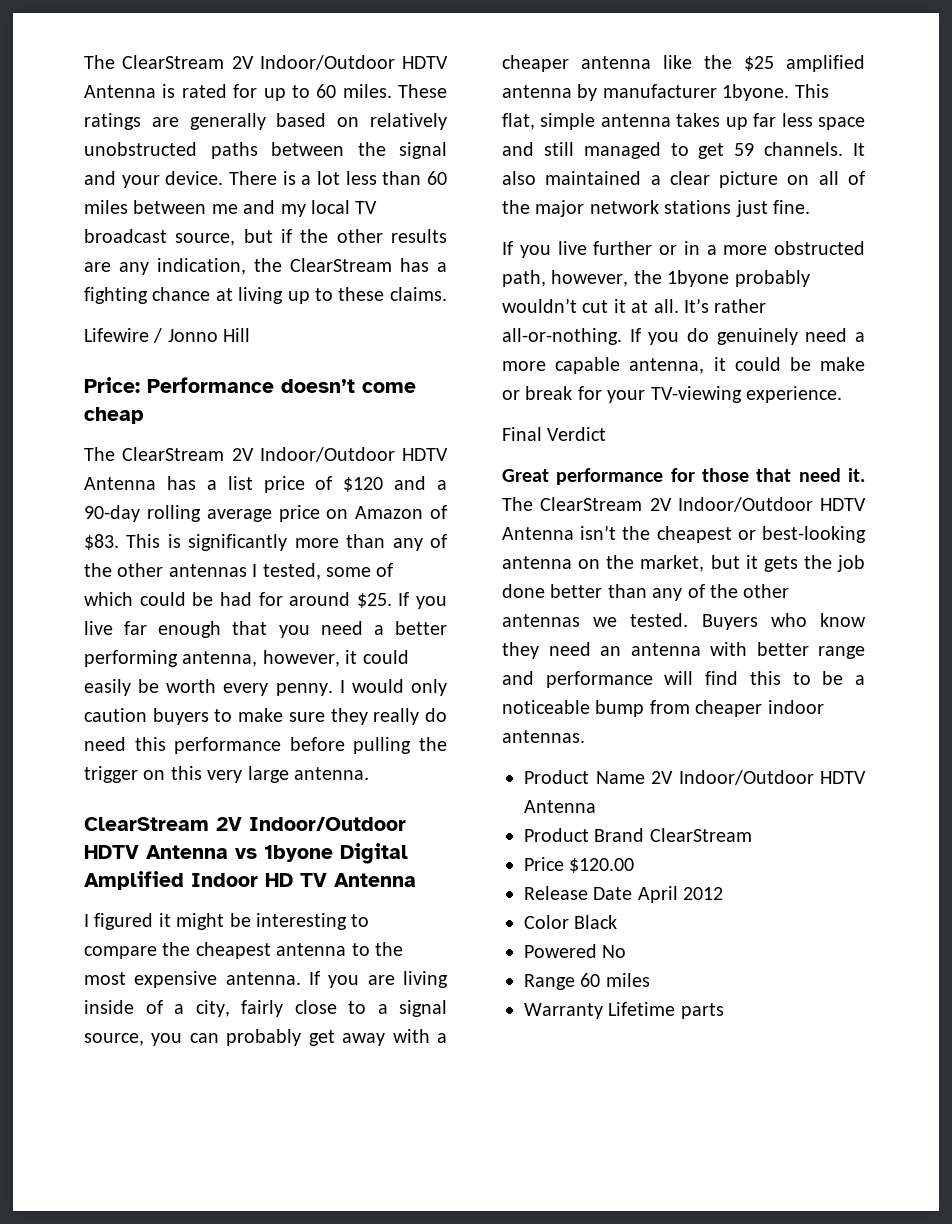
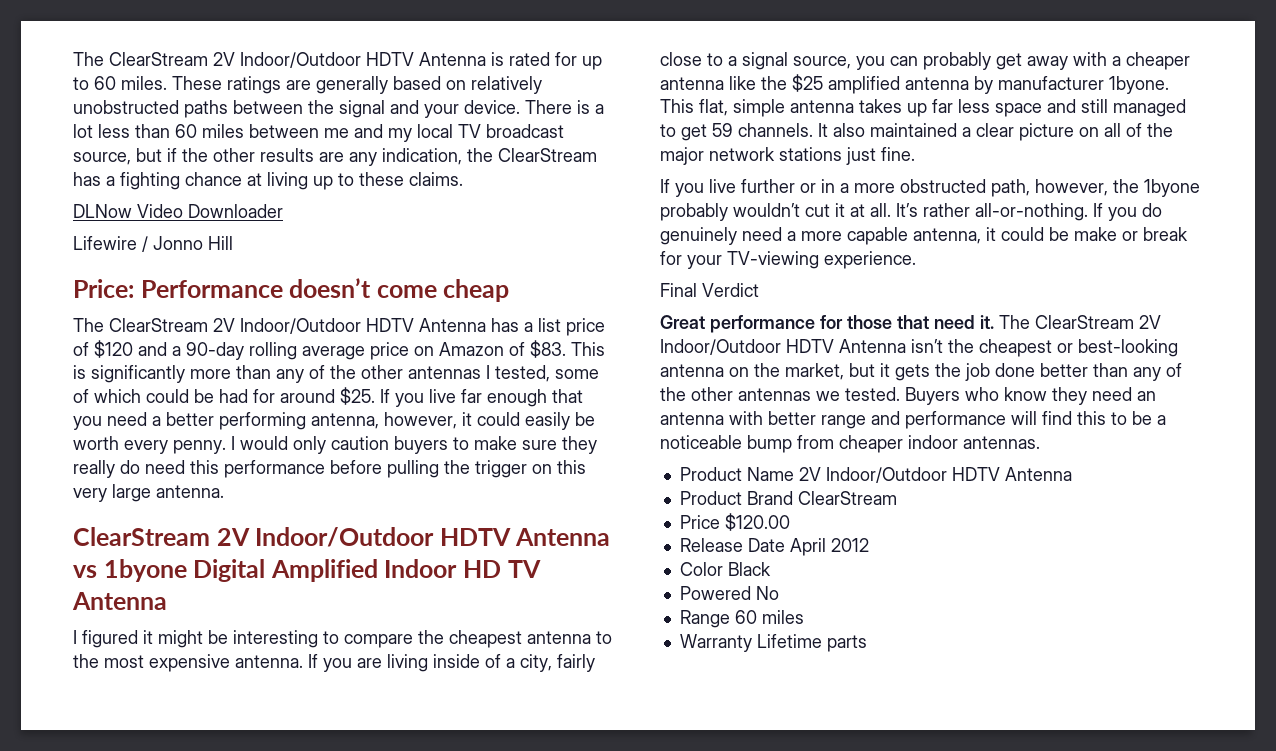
+ DLNow Video Downloader

